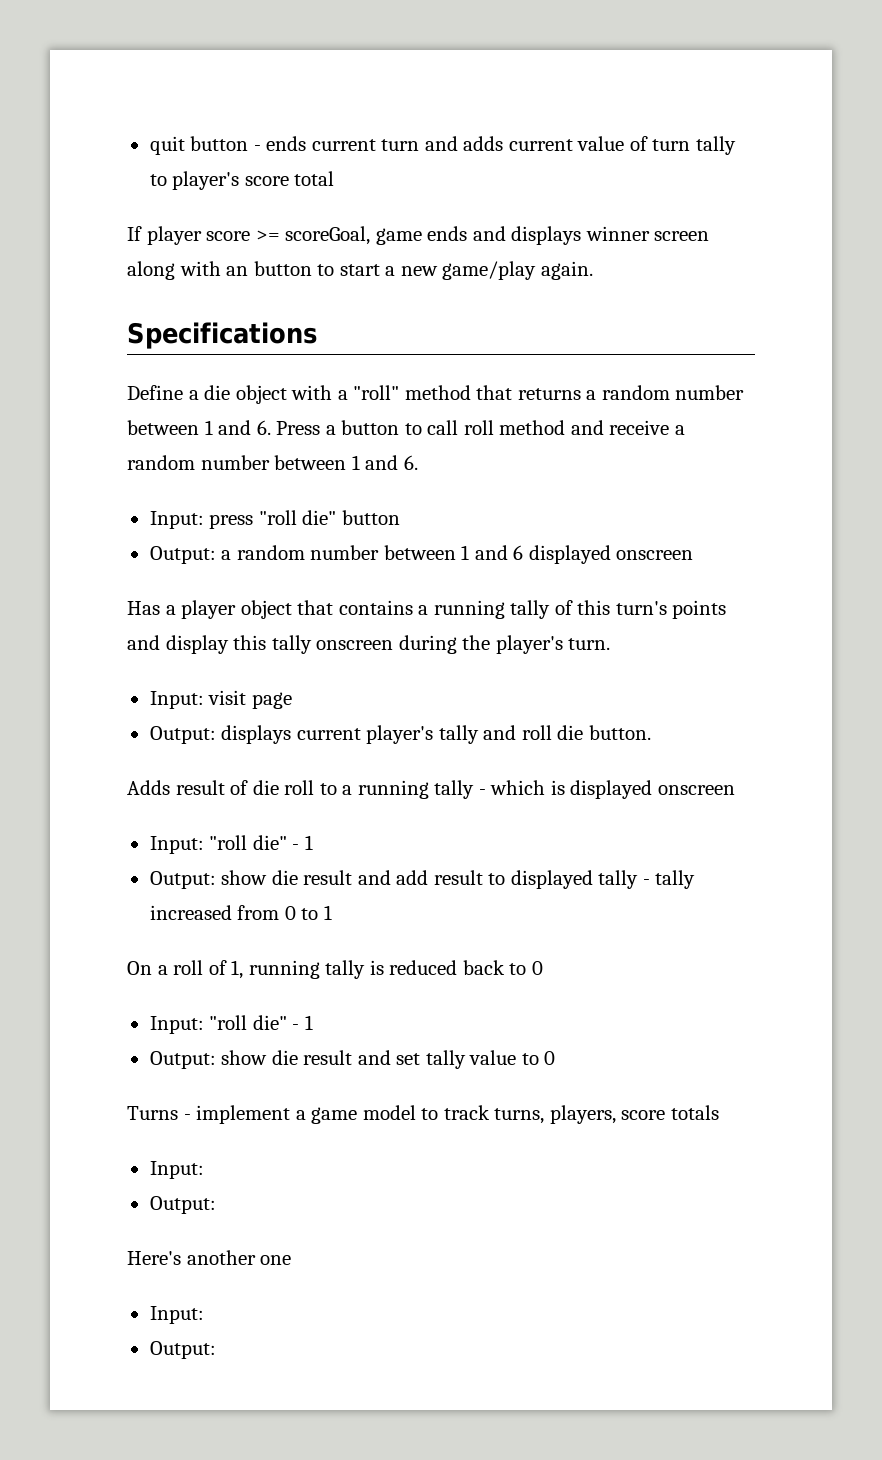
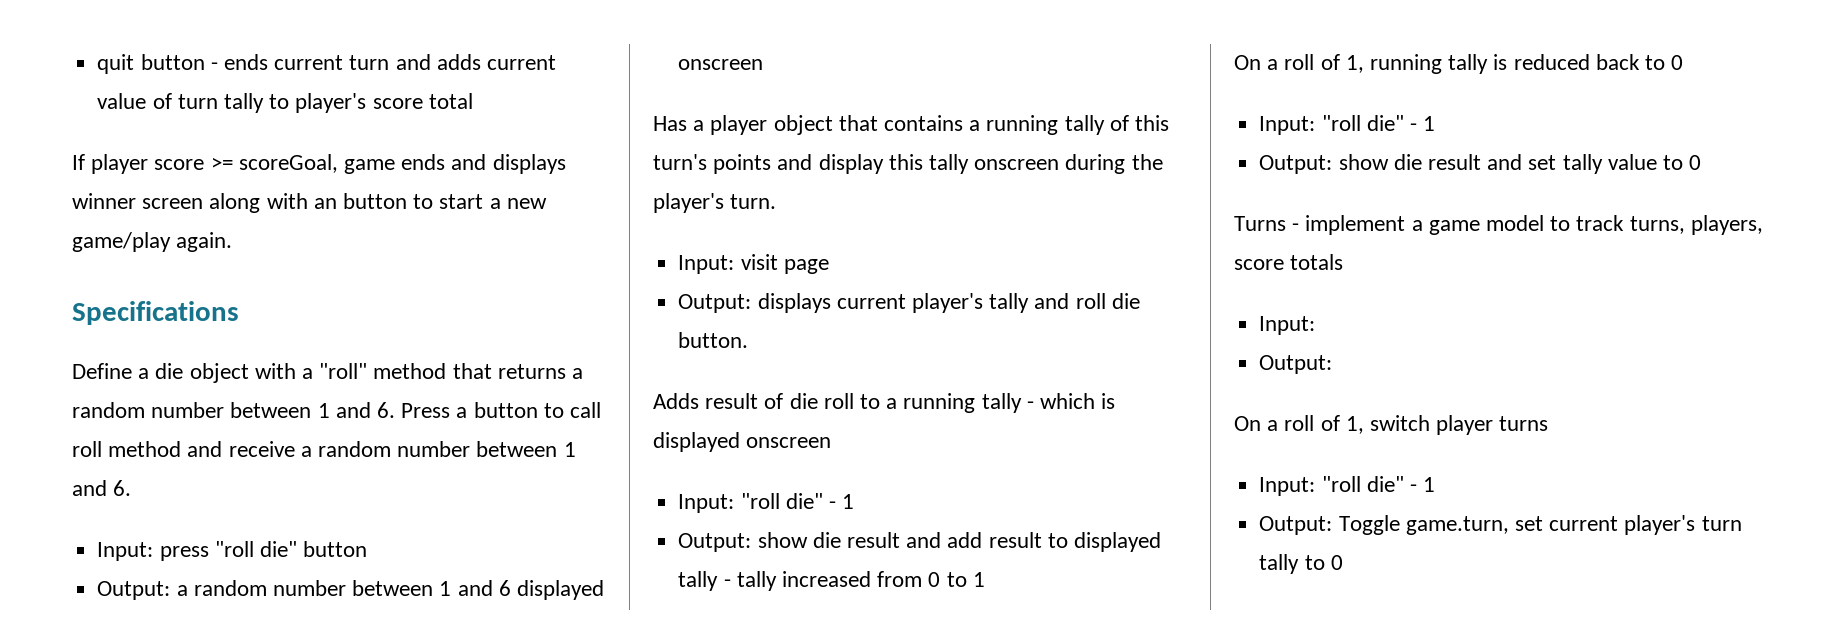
- Here's another one
- Input:
- Output:
+ On a roll of 1, switch player turns
+ Input: "roll die" - 1
+ Output: Toggle game.turn, set current player's turn tally to 0

